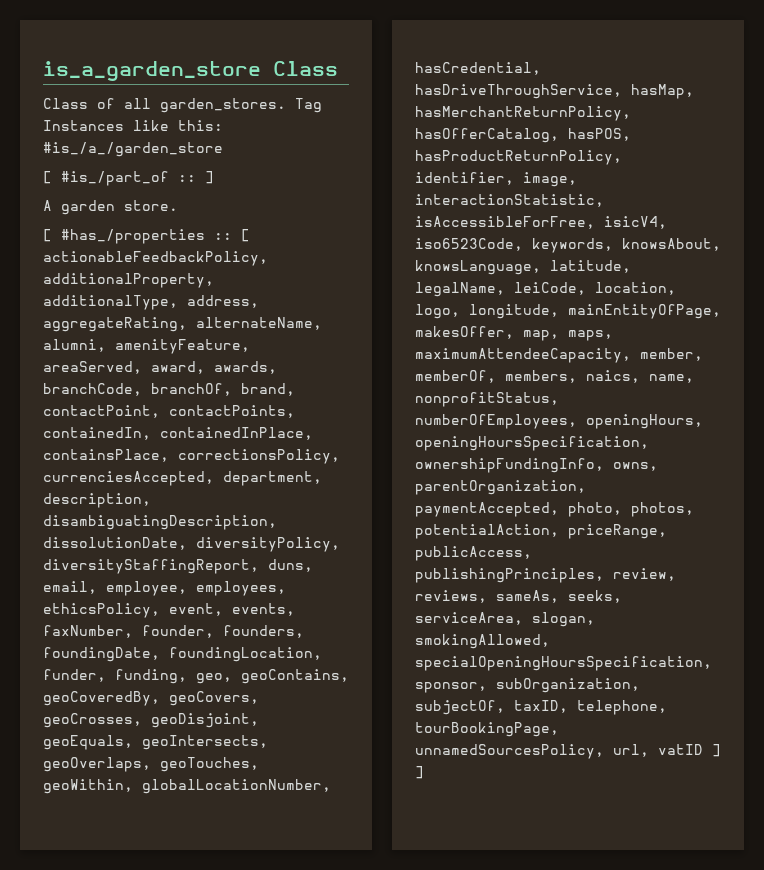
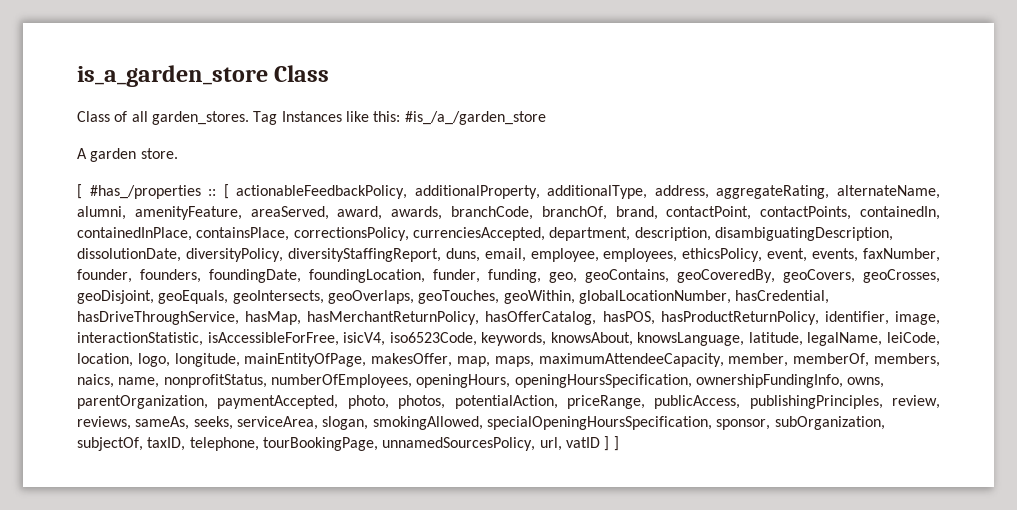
- [ #is_/part_of :: ]

